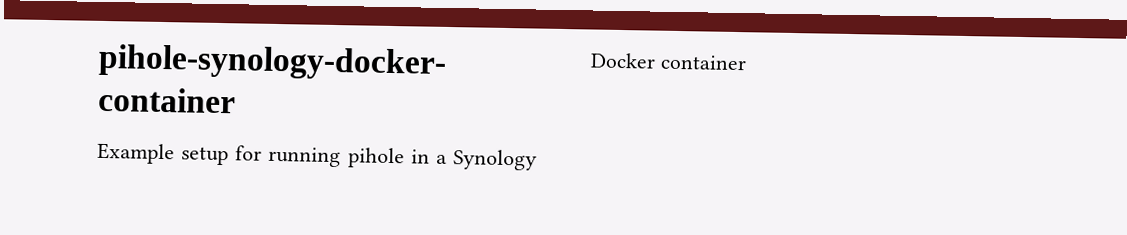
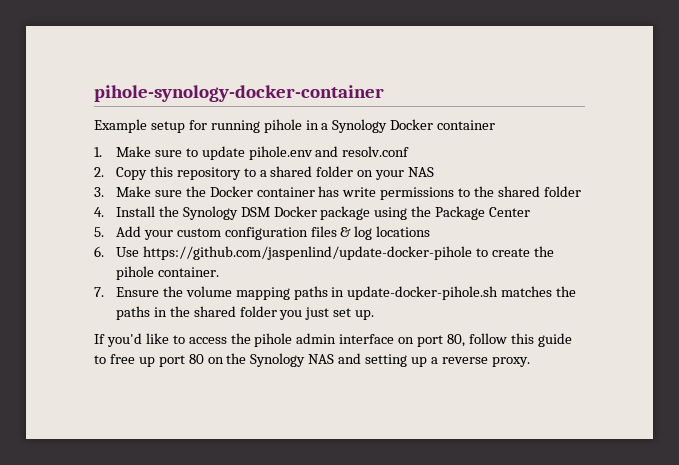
+ 1. Make sure to update pihole.env and resolv.conf
+ 2. Copy this repository to a shared folder on your NAS
+ 3. Make sure the Docker container has write permissions to the shared folder
+ 4. Install the Synology DSM Docker package using the Package Center
+ 5. Add your custom configuration files & log locations
+ 6. Use https://github.com/jaspenlind/update-docker-pihole to create the pihole container.
+ 7. Ensure the volume mapping paths in update-docker-pihole.sh matches the paths in the shared folder you just set up.
+ If you'd like to access the pihole admin interface on port 80, follow this guide to free up port 80 on the Synology NAS and setting up a reverse proxy.

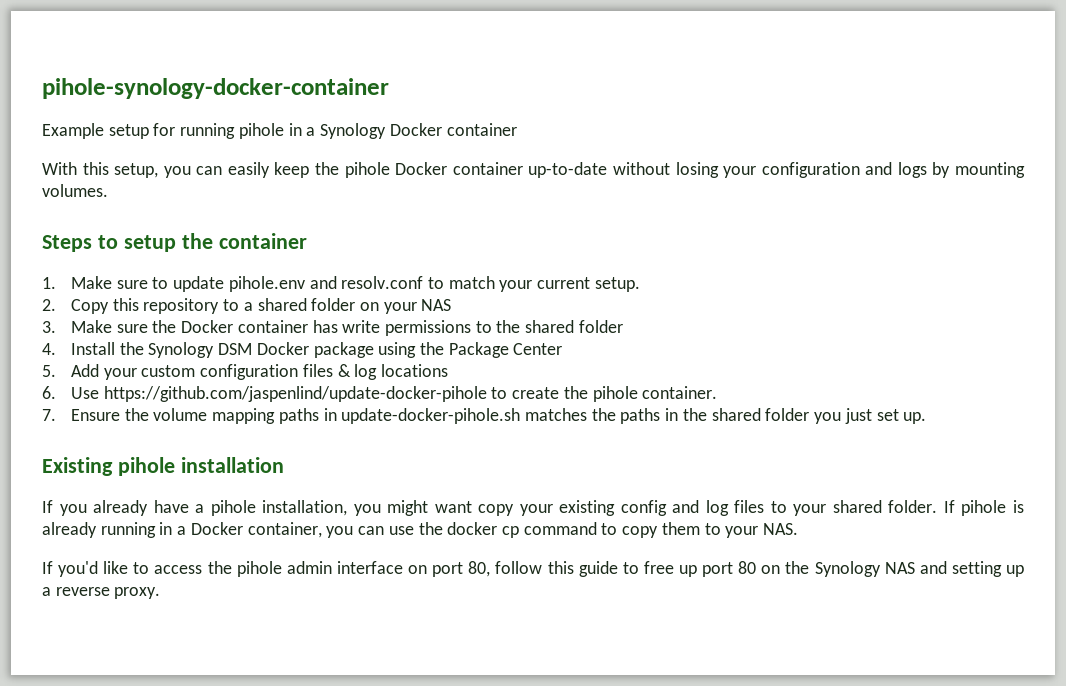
+ With this setup, you can easily keep the pihole Docker container up-to-date without losing your configuration and logs by mounting volumes.
+ Steps to setup the container
- 1. Make sure to update pihole.env and resolv.conf
+ 1. Make sure to update pihole.env and resolv.conf to match your current setup.
+ Existing pihole installation
+ If you already have a pihole installation, you might want copy your existing config and log files to your shared folder. If pihole is already running in a Docker container, you can use the docker cp command to copy them to your NAS.

